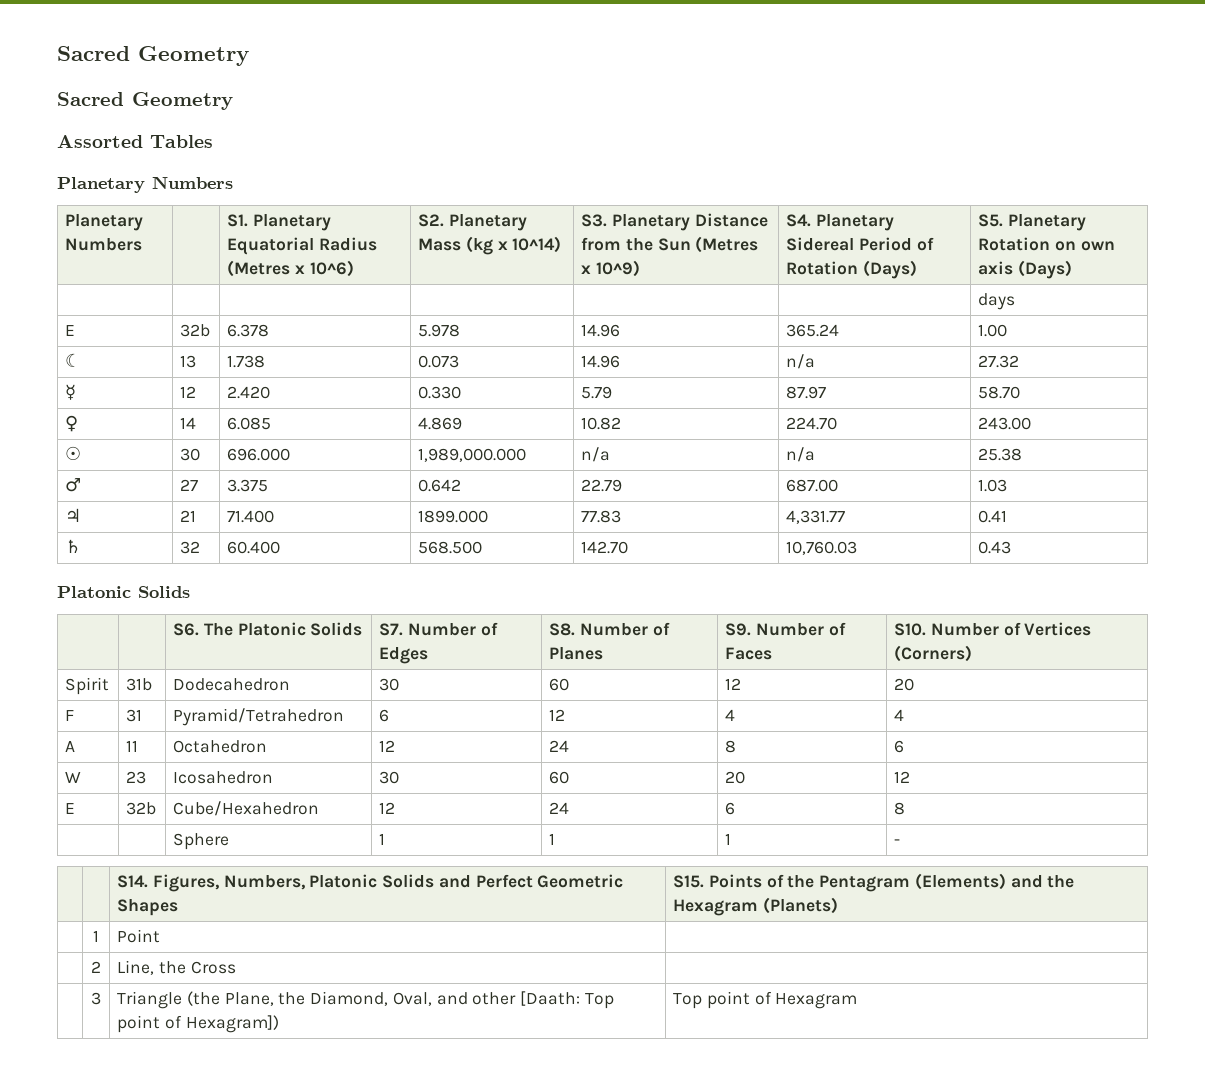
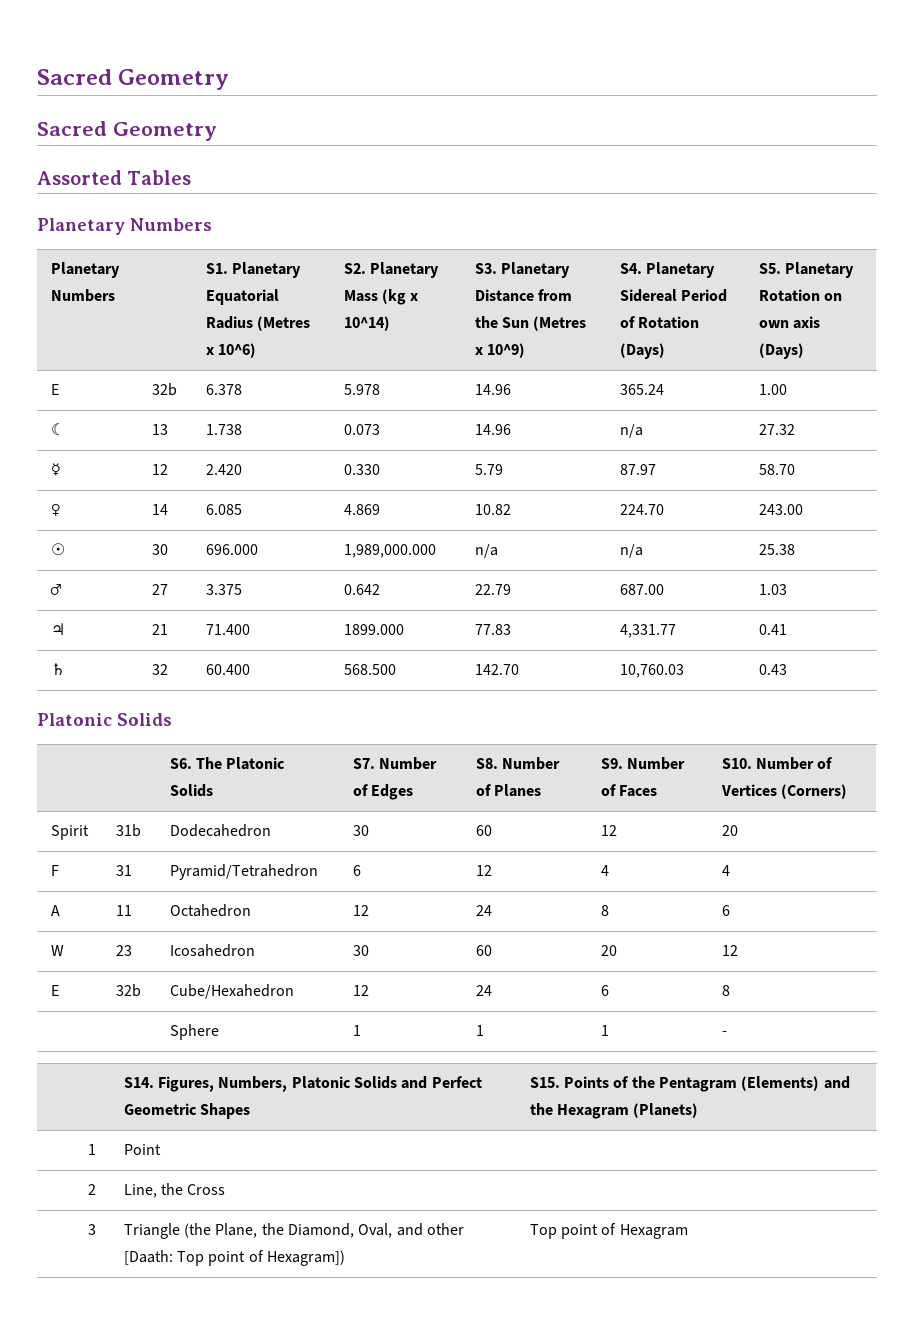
- | | | | | | days

